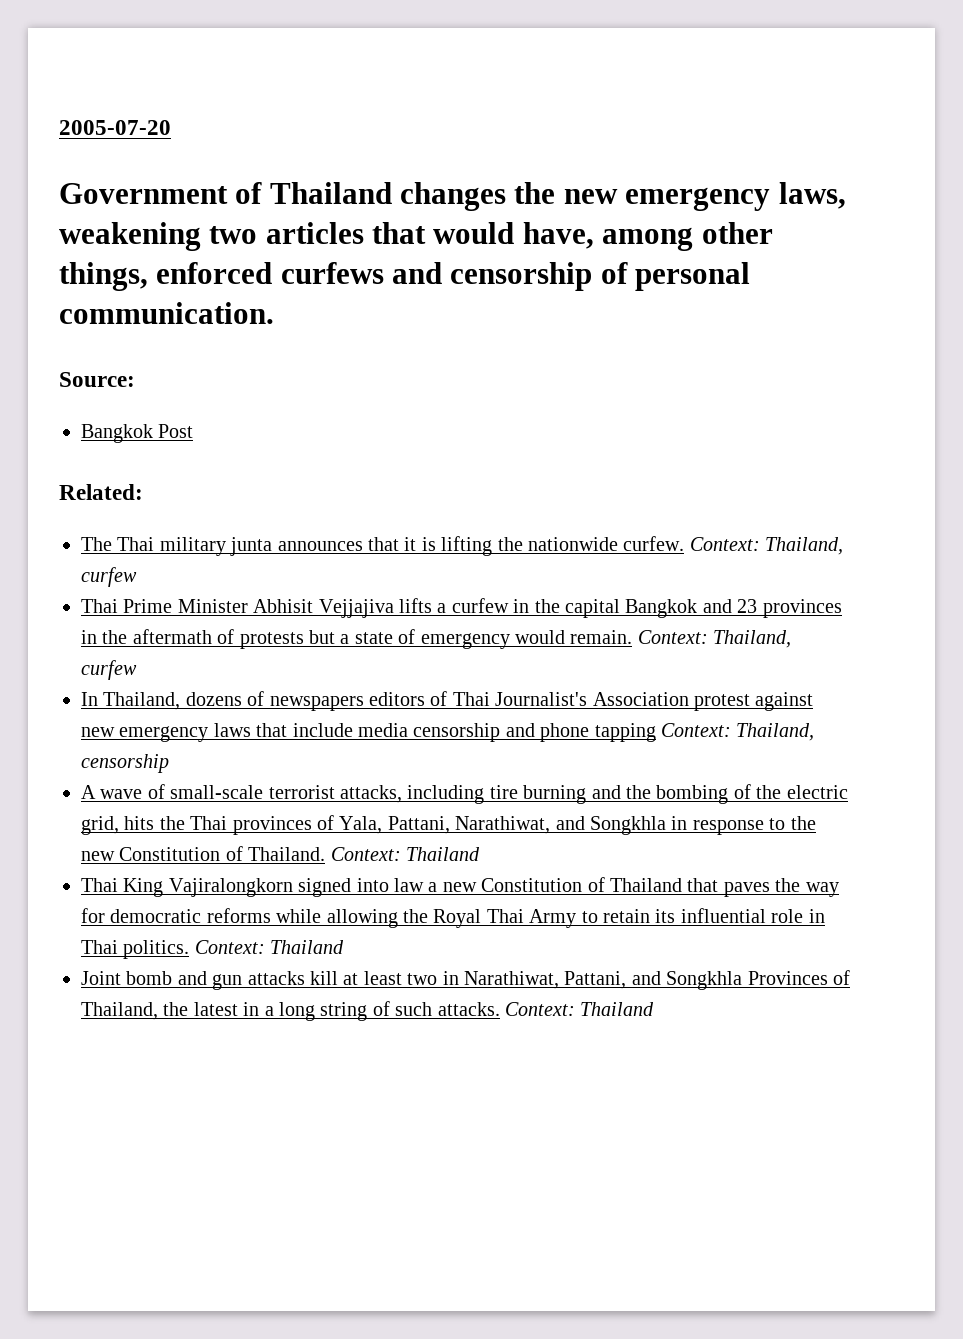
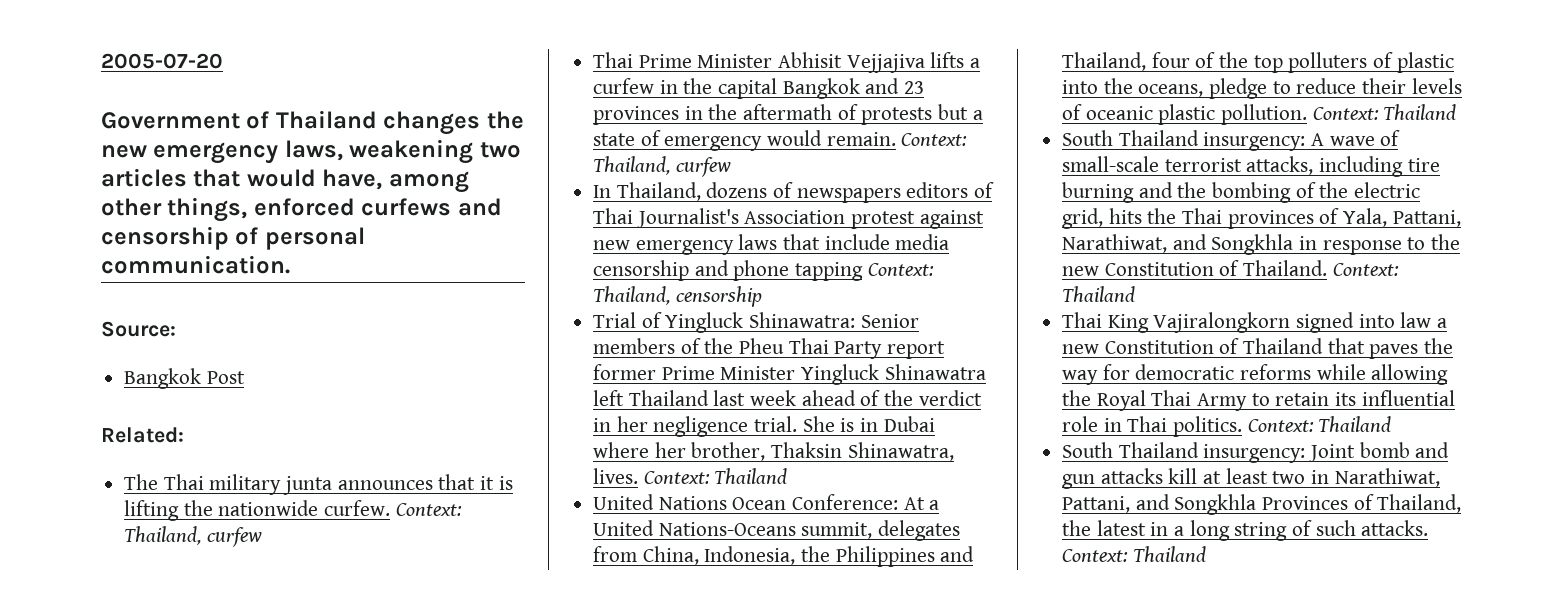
- A wave of small-scale terrorist attacks, including tire burning and the bombing of the electric grid, hits the Thai provinces of Yala, Pattani, Narathiwat, and Songkhla in response to the new Constitution of Thailand.
+ Trial of Yingluck Shinawatra: Senior members of the Pheu Thai Party report former Prime Minister Yingluck Shinawatra left Thailand last week ahead of the verdict in her negligence trial. She is in Dubai where her brother, Thaksin Shinawatra, lives. Context: Thailand
+ United Nations Ocean Conference: At a United Nations-Oceans summit, delegates from China, Indonesia, the Philippines and Thailand, four of the top polluters of plastic into the oceans, pledge to reduce their levels of oceanic plastic pollution. Context: Thailand
+ South Thailand insurgency: A wave of small-scale terrorist attacks, including tire burning and the bombing of the electric grid, hits the Thai provinces of Yala, Pattani, Narathiwat, and Songkhla in response to the new Constitution of Thailand.
- Joint bomb and gun attacks kill at least two in Narathiwat, Pattani, and Songkhla Provinces of Thailand, the latest in a long string of such attacks.
+ South Thailand insurgency: Joint bomb and gun attacks kill at least two in Narathiwat, Pattani, and Songkhla Provinces of Thailand, the latest in a long string of such attacks.

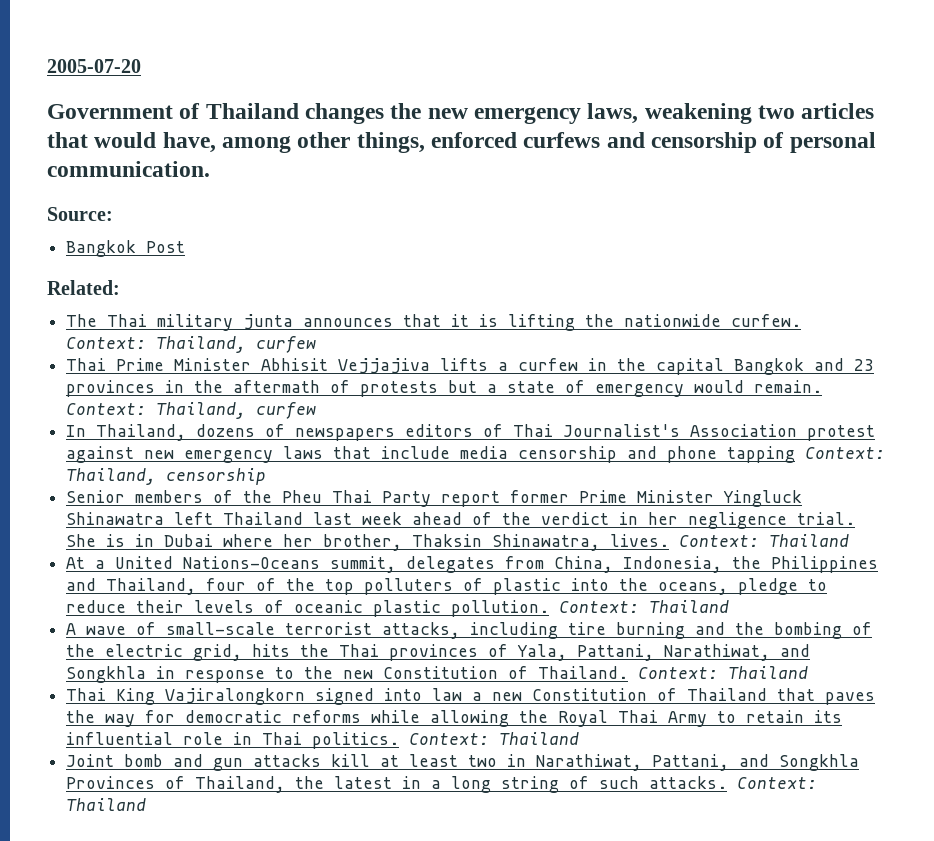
- Trial of Yingluck Shinawatra: Senior members of the Pheu Thai Party report former Prime Minister Yingluck Shinawatra left Thailand last week ahead of the verdict in her negligence trial.
+ Senior members of the Pheu Thai Party report former Prime Minister Yingluck Shinawatra left Thailand last week ahead of the verdict in her negligence trial.
- United Nations Ocean Conference: At a United Nations-Oceans summit, delegates from China, Indonesia, the Philippines and Thailand, four of the top polluters of plastic into the oceans, pledge to reduce their levels of oceanic plastic pollution.
+ At a United Nations-Oceans summit, delegates from China, Indonesia, the Philippines and Thailand, four of the top polluters of plastic into the oceans, pledge to reduce their levels of oceanic plastic pollution.
- South Thailand insurgency: A wave of small-scale terrorist attacks, including tire burning and the bombing of the electric grid, hits the Thai provinces of Yala, Pattani, Narathiwat, and Songkhla in response to the new Constitution of Thailand.
+ A wave of small-scale terrorist attacks, including tire burning and the bombing of the electric grid, hits the Thai provinces of Yala, Pattani, Narathiwat, and Songkhla in response to the new Constitution of Thailand.
- South Thailand insurgency: Joint bomb and gun attacks kill at least two in Narathiwat, Pattani, and Songkhla Provinces of Thailand, the latest in a long string of such attacks.
+ Joint bomb and gun attacks kill at least two in Narathiwat, Pattani, and Songkhla Provinces of Thailand, the latest in a long string of such attacks.

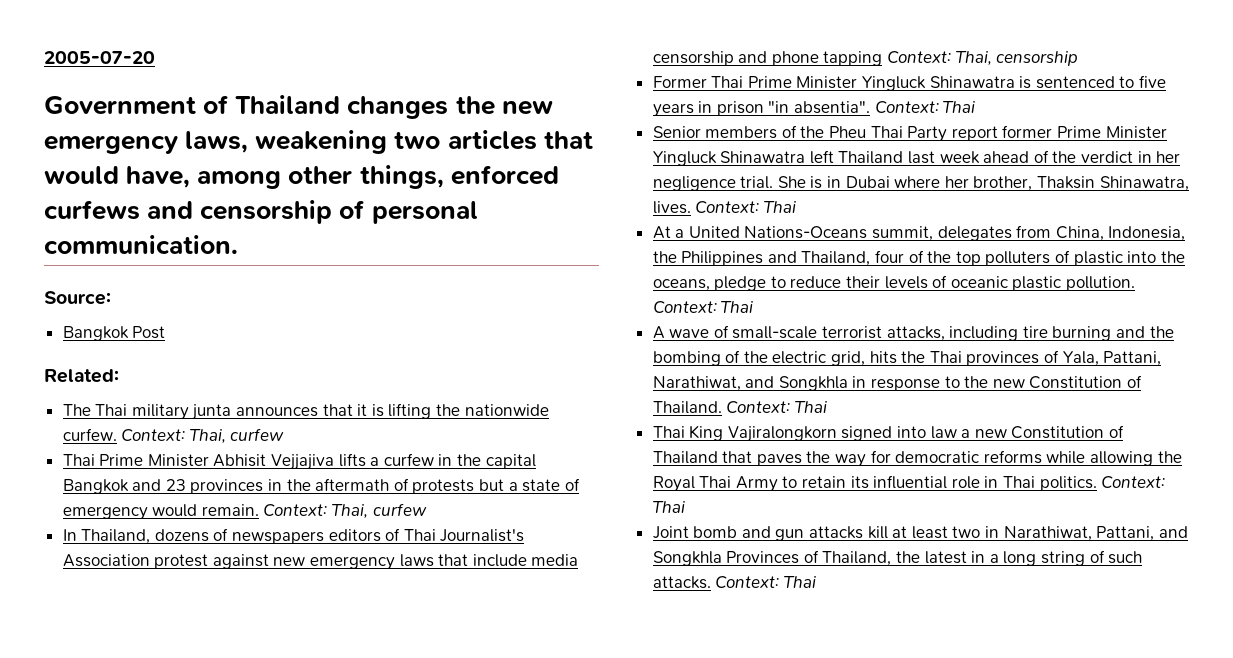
- The Thai military junta announces that it is lifting the nationwide curfew. Context: Thailand, curfew
+ The Thai military junta announces that it is lifting the nationwide curfew. Context: Thai, curfew
- Thai Prime Minister Abhisit Vejjajiva lifts a curfew in the capital Bangkok and 23 provinces in the aftermath of protests but a state of emergency would remain. Context: Thailand, curfew
+ Thai Prime Minister Abhisit Vejjajiva lifts a curfew in the capital Bangkok and 23 provinces in the aftermath of protests but a state of emergency would remain. Context: Thai, curfew
- In Thailand, dozens of newspapers editors of Thai Journalist's Association protest against new emergency laws that include media censorship and phone tapping Context: Thailand, censorship
+ In Thailand, dozens of newspapers editors of Thai Journalist's Association protest against new emergency laws that include media censorship and phone tapping Context: Thai, censorship
+ Former Thai Prime Minister Yingluck Shinawatra is sentenced to five years in prison "in absentia". Context: Thai
- She is in Dubai where her brother, Thaksin Shinawatra, lives. Context: Thailand
+ She is in Dubai where her brother, Thaksin Shinawatra, lives. Context: Thai
- At a United Nations-Oceans summit, delegates from China, Indonesia, the Philippines and Thailand, four of the top polluters of plastic into the oceans, pledge to reduce their levels of oceanic plastic pollution. Context: Thailand
+ At a United Nations-Oceans summit, delegates from China, Indonesia, the Philippines and Thailand, four of the top polluters of plastic into the oceans, pledge to reduce their levels of oceanic plastic pollution. Context: Thai
- A wave of small-scale terrorist attacks, including tire burning and the bombing of the electric grid, hits the Thai provinces of Yala, Pattani, Narathiwat, and Songkhla in response to the new Constitution of Thailand. Context: Thailand
+ A wave of small-scale terrorist attacks, including tire burning and the bombing of the electric grid, hits the Thai provinces of Yala, Pattani, Narathiwat, and Songkhla in response to the new Constitution of Thailand. Context: Thai
- Thai King Vajiralongkorn signed into law a new Constitution of Thailand that paves the way for democratic reforms while allowing the Royal Thai Army to retain its influential role in Thai politics. Context: Thailand
+ Thai King Vajiralongkorn signed into law a new Constitution of Thailand that paves the way for democratic reforms while allowing the Royal Thai Army to retain its influential role in Thai politics. Context: Thai
- Joint bomb and gun attacks kill at least two in Narathiwat, Pattani, and Songkhla Provinces of Thailand, the latest in a long string of such attacks. Context: Thailand
+ Joint bomb and gun attacks kill at least two in Narathiwat, Pattani, and Songkhla Provinces of Thailand, the latest in a long string of such attacks. Context: Thai

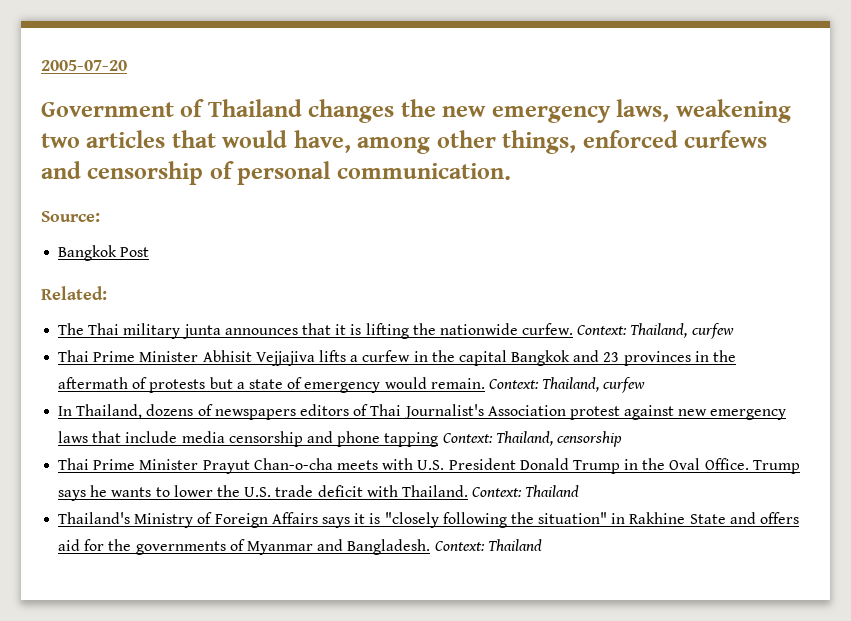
- The Thai military junta announces that it is lifting the nationwide curfew. Context: Thai, curfew
+ The Thai military junta announces that it is lifting the nationwide curfew. Context: Thailand, curfew
- Thai Prime Minister Abhisit Vejjajiva lifts a curfew in the capital Bangkok and 23 provinces in the aftermath of protests but a state of emergency would remain. Context: Thai, curfew
+ Thai Prime Minister Abhisit Vejjajiva lifts a curfew in the capital Bangkok and 23 provinces in the aftermath of protests but a state of emergency would remain. Context: Thailand, curfew
- In Thailand, dozens of newspapers editors of Thai Journalist's Association protest against new emergency laws that include media censorship and phone tapping Context: Thai, censorship
+ In Thailand, dozens of newspapers editors of Thai Journalist's Association protest against new emergency laws that include media censorship and phone tapping Context: Thailand, censorship
- Former Thai Prime Minister Yingluck Shinawatra is sentenced to five years in prison "in absentia". Context: Thai
- Senior members of the Pheu Thai Party report former Prime Minister Yingluck Shinawatra left Thailand last week ahead of the verdict in her negligence trial. She is in Dubai where her brother, Thaksin Shinawatra, lives. Context: Thai
- At a United Nations-Oceans summit, delegates from China, Indonesia, the Philippines and Thailand, four of the top polluters of plastic into the oceans, pledge to reduce their levels of oceanic plastic pollution. Context: Thai
- A wave of small-scale terrorist attacks, including tire burning and the bombing of the electric grid, hits the Thai provinces of Yala, Pattani, Narathiwat, and Songkhla in response to the new Constitution of Thailand. Context: Thai
- Thai King Vajiralongkorn signed into law a new Constitution of Thailand that paves the way for democratic reforms while allowing the Royal Thai Army to retain its influential role in Thai politics. Context: Thai
- Joint bomb and gun attacks kill at least two in Narathiwat, Pattani, and Songkhla Provinces of Thailand, the latest in a long string of such attacks. Context: Thai
+ Thai Prime Minister Prayut Chan-o-cha meets with U.S. President Donald Trump in the Oval Office. Trump says he wants to lower the U.S. trade deficit with Thailand. Context: Thailand
+ Thailand's Ministry of Foreign Affairs says it is "closely following the situation" in Rakhine State and offers aid for the governments of Myanmar and Bangladesh. Context: Thailand

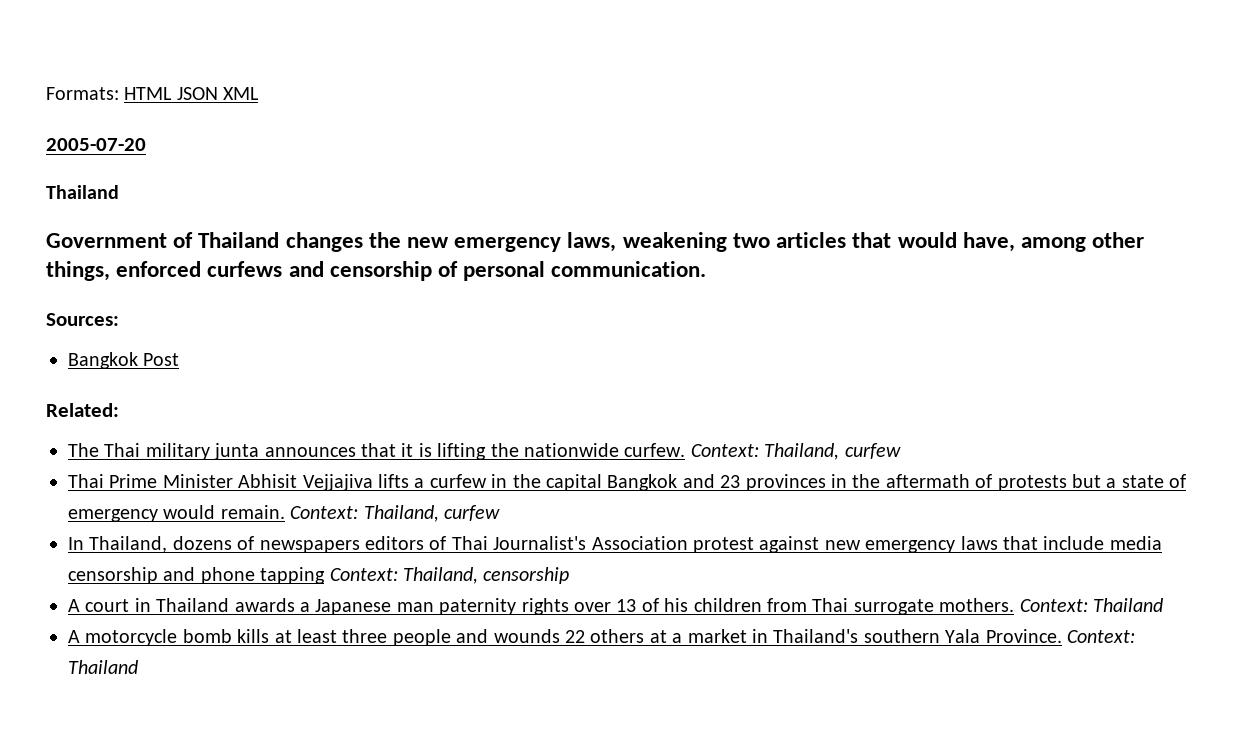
+ Formats: HTML JSON XML
  2005-07-20
+ Thailand
- Source:
+ Sources:
- Thai Prime Minister Prayut Chan-o-cha meets with U.S. President Donald Trump in the Oval Office. Trump says he wants to lower the U.S. trade deficit with Thailand. Context: Thailand
- Thailand's Ministry of Foreign Affairs says it is "closely following the situation" in Rakhine State and offers aid for the governments of Myanmar and Bangladesh.
+ A court in Thailand awards a Japanese man paternity rights over 13 of his children from Thai surrogate mothers. Context: Thailand
+ A motorcycle bomb kills at least three people and wounds 22 others at a market in Thailand's southern Yala Province.

